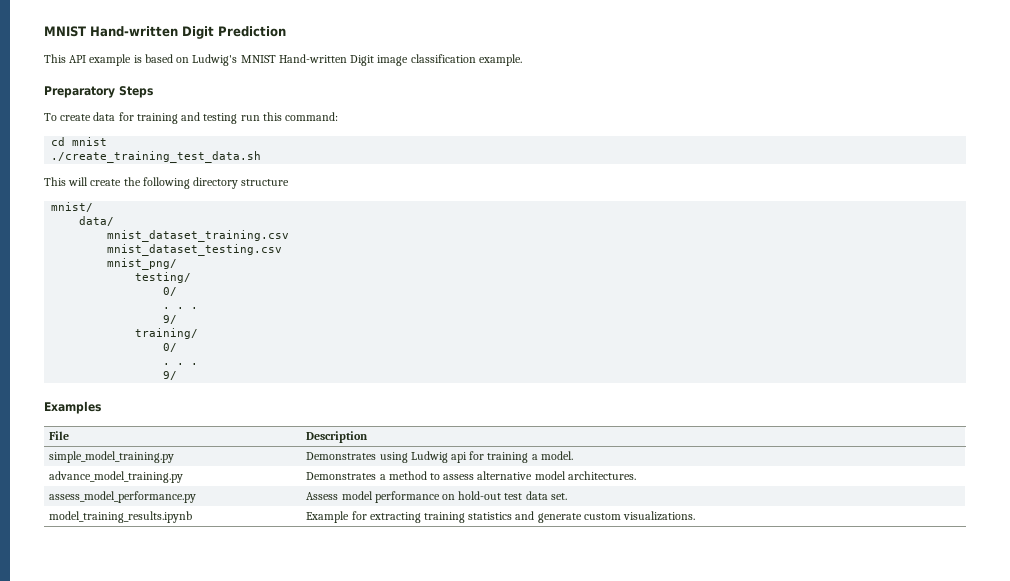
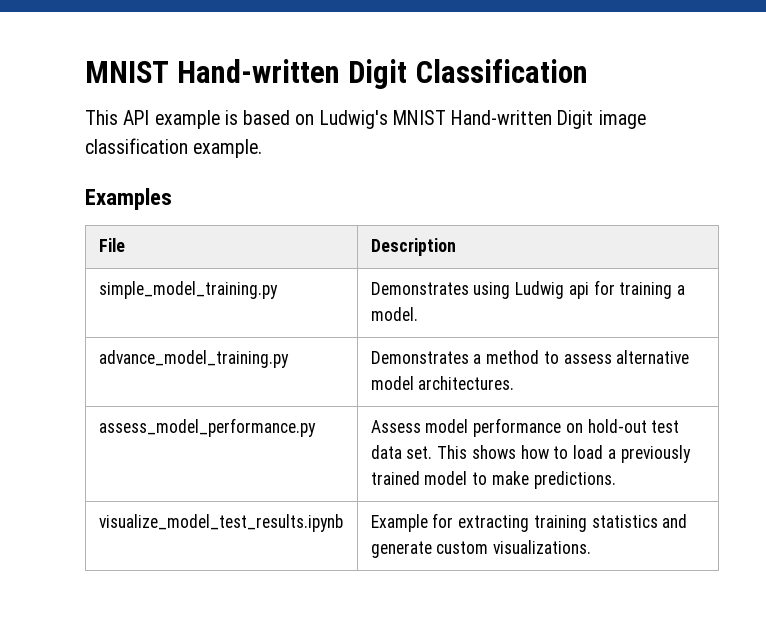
- MNIST Hand-written Digit Prediction
+ MNIST Hand-written Digit Classification
- Preparatory Steps
- To create data for training and testing run this command:
- cd mnist
- ./create_training_test_data.sh
- This will create the following directory structure
- mnist/
- data/
- mnist_dataset_training.csv
- mnist_dataset_testing.csv
- mnist_png/
- testing/
- 0/
- . . .
- 9/
- training/
- 0/
- . . .
- 9/
- assess_model_performance.py | Assess model performance on hold-out test data set.
- model_training_results.ipynb | Example for extracting training statistics and generate custom visualizations.
+ assess_model_performance.py | Assess model performance on hold-out test data set. This shows how to load a previously trained model to make predictions.
+ visualize_model_test_results.ipynb | Example for extracting training statistics and generate custom visualizations.

